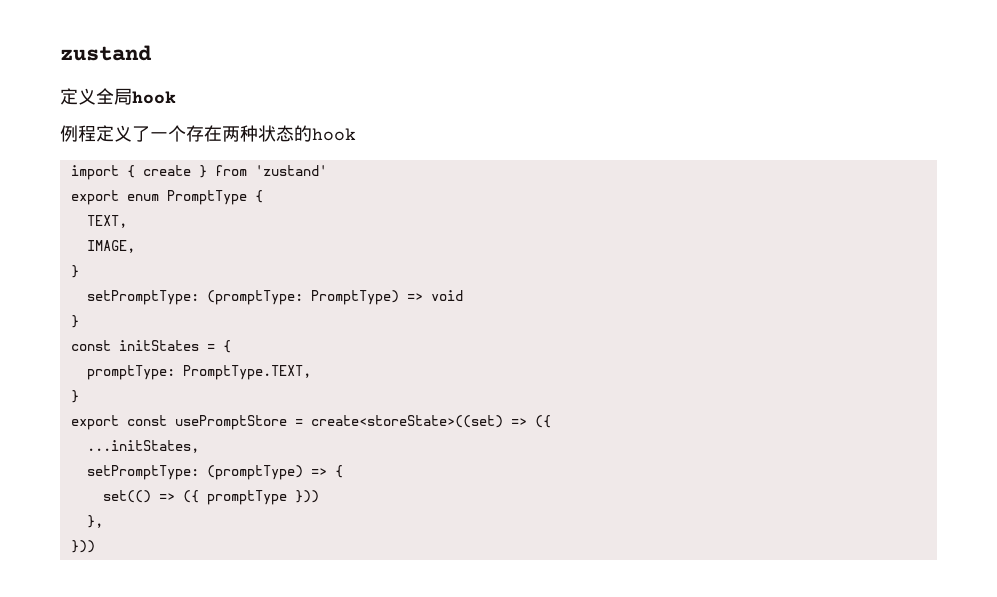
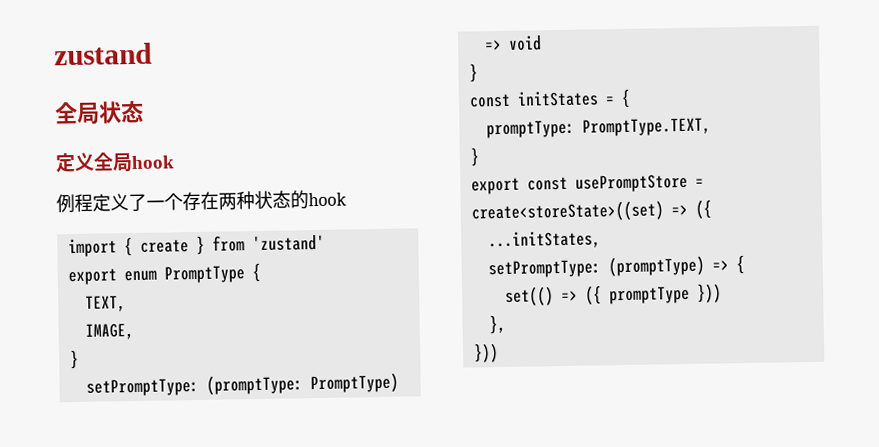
+ 全局状态

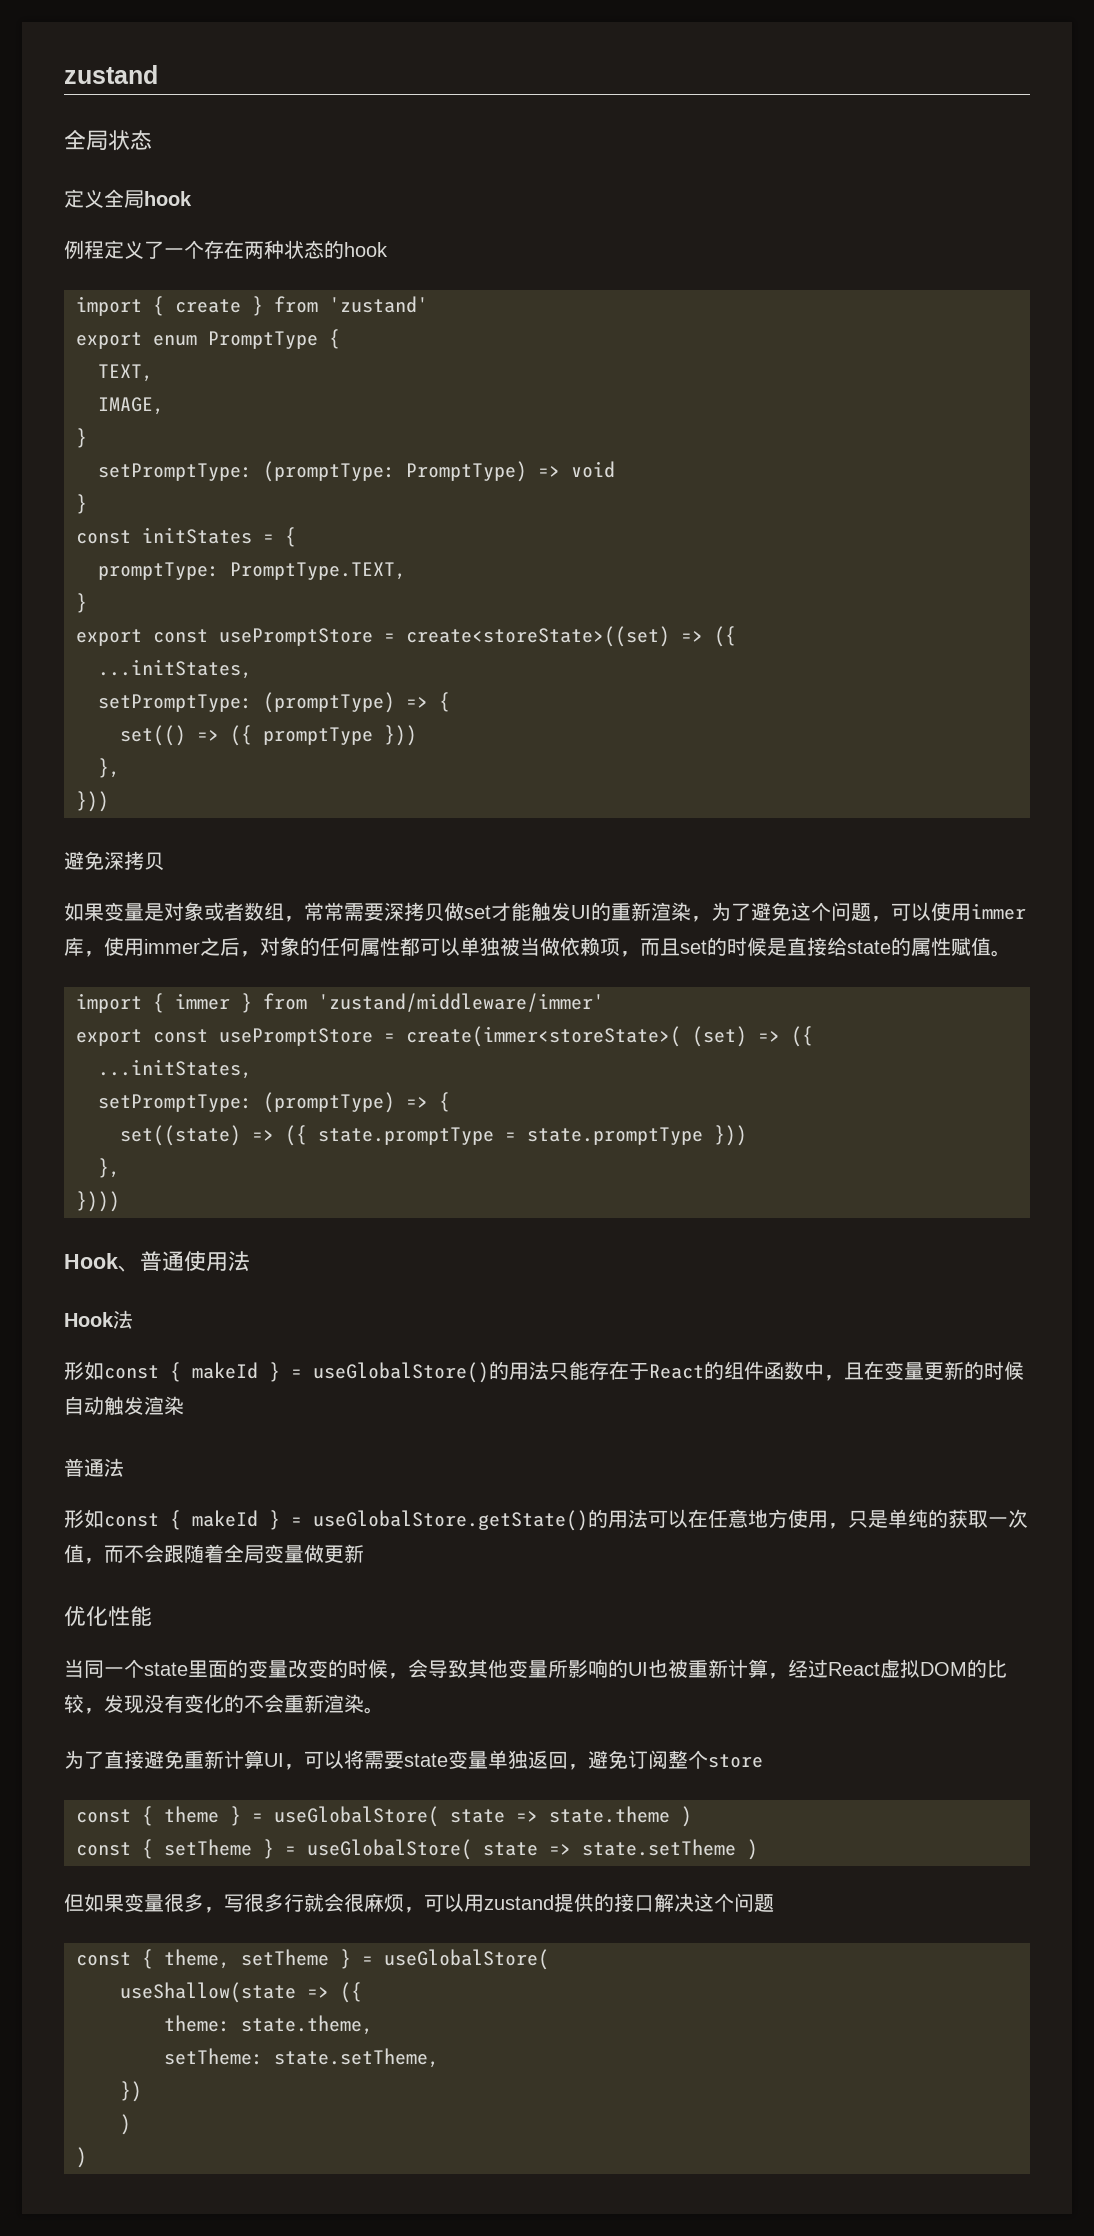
+ 避免深拷贝
+ 如果变量是对象或者数组，常常需要深拷贝做set才能触发UI的重新渲染，为了避免这个问题，可以使用immer库，使用immer之后，对象的任何属性都可以单独被当做依赖项，而且set的时候是直接给state的属性赋值。
+ import { immer } from 'zustand/middleware/immer'
+ export const usePromptStore = create(immer<storeState>( (set) => ({
+ ...initStates,
+ setPromptType: (promptType) => {
+ set((state) => ({ state.promptType = state.promptType }))
+ },
+ })))
+ Hook、普通使用法
+ Hook法
+ 形如const { makeId } = useGlobalStore()的用法只能存在于React的组件函数中，且在变量更新的时候自动触发渲染
+ 普通法
+ 形如const { makeId } = useGlobalStore.getState()的用法可以在任意地方使用，只是单纯的获取一次值，而不会跟随着全局变量做更新
+ 优化性能
+ 当同一个state里面的变量改变的时候，会导致其他变量所影响的UI也被重新计算，经过React虚拟DOM的比较，发现没有变化的不会重新渲染。
+ 为了直接避免重新计算UI，可以将需要state变量单独返回，避免订阅整个store
+ const { theme } = useGlobalStore( state => state.theme )
+ const { setTheme } = useGlobalStore( state => state.setTheme )
+ 但如果变量很多，写很多行就会很麻烦，可以用zustand提供的接口解决这个问题
+ const { theme, setTheme } = useGlobalStore(
+ useShallow(state => ({
+ theme: state.theme,
+ setTheme: state.setTheme,
+ })
+ )
+ )

